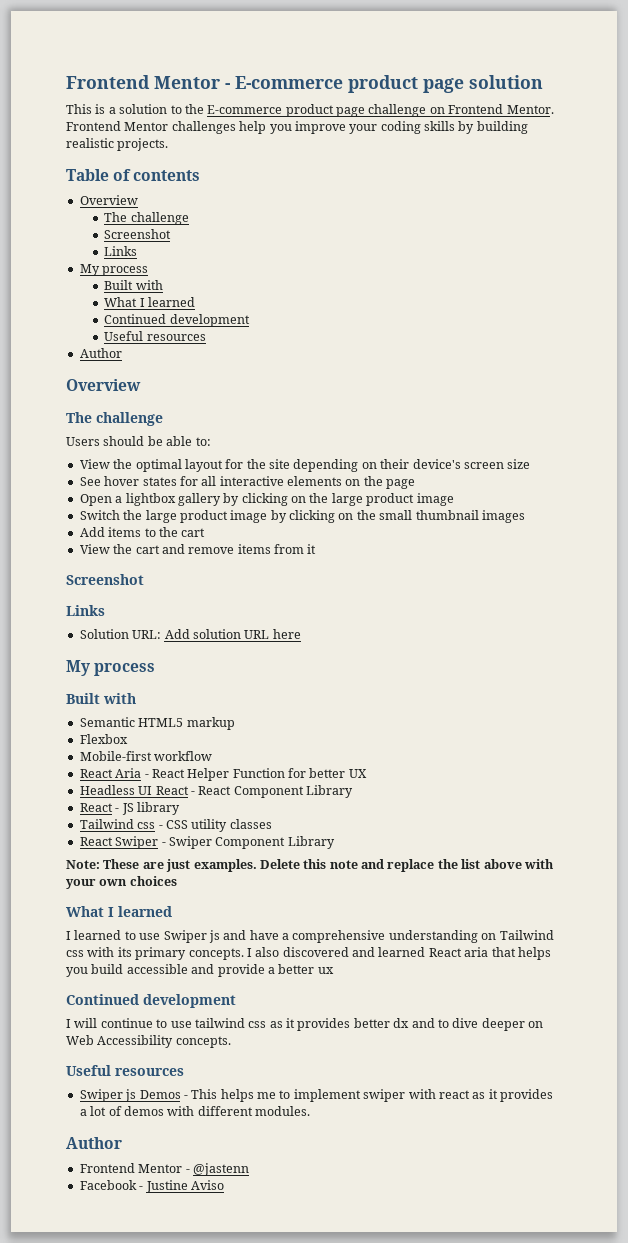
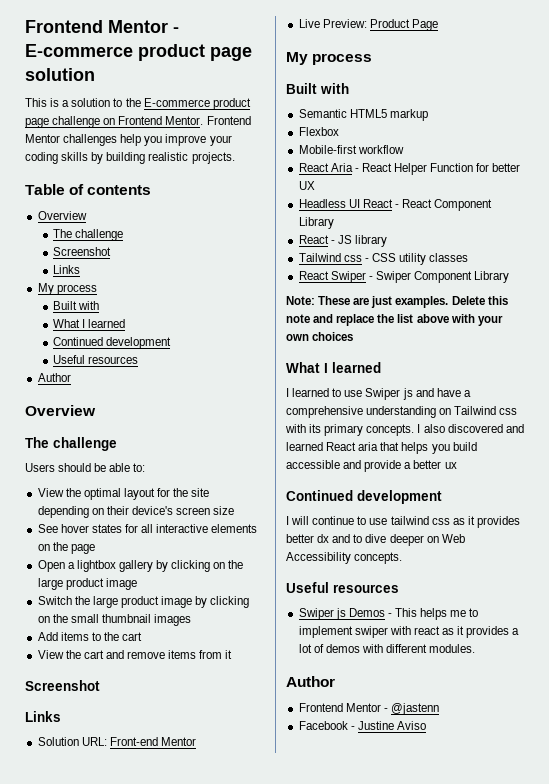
- Solution URL: Add solution URL here
+ Solution URL: Front-end Mentor
+ Live Preview: Product Page

